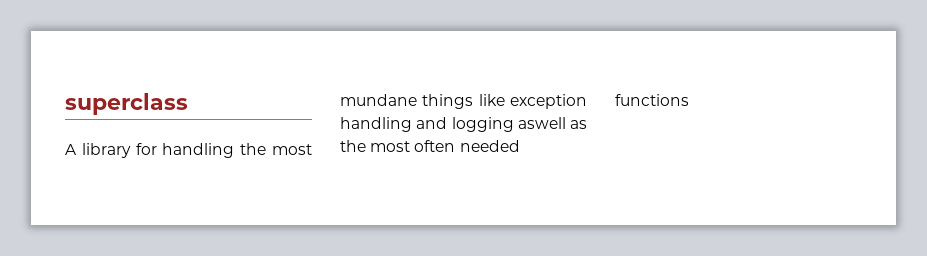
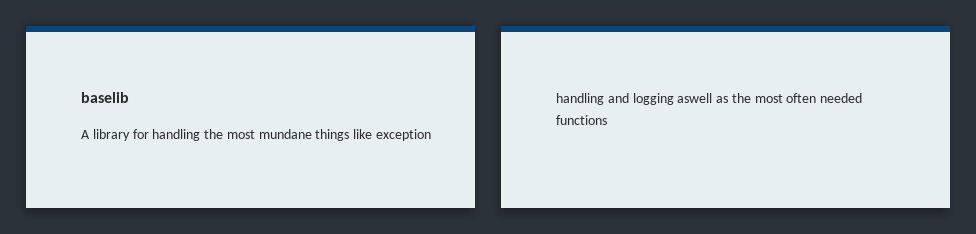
- superclass
+ baselib

